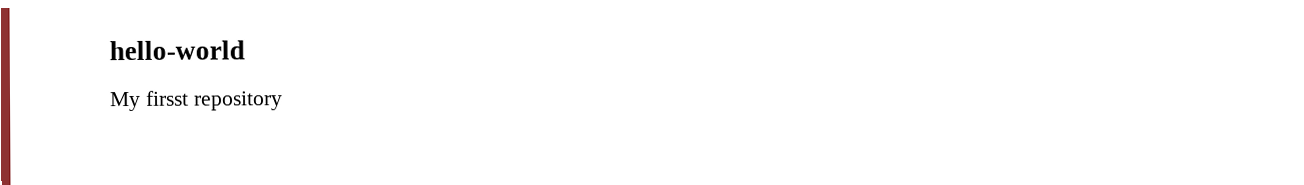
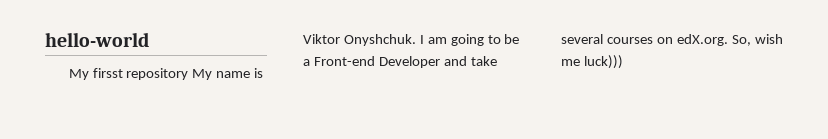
- My firsst repository
+ My firsst repository My name is Viktor Onyshchuk. I am going to be a Front-end Developer and take several courses on edX.org. So, wish me luck)))

